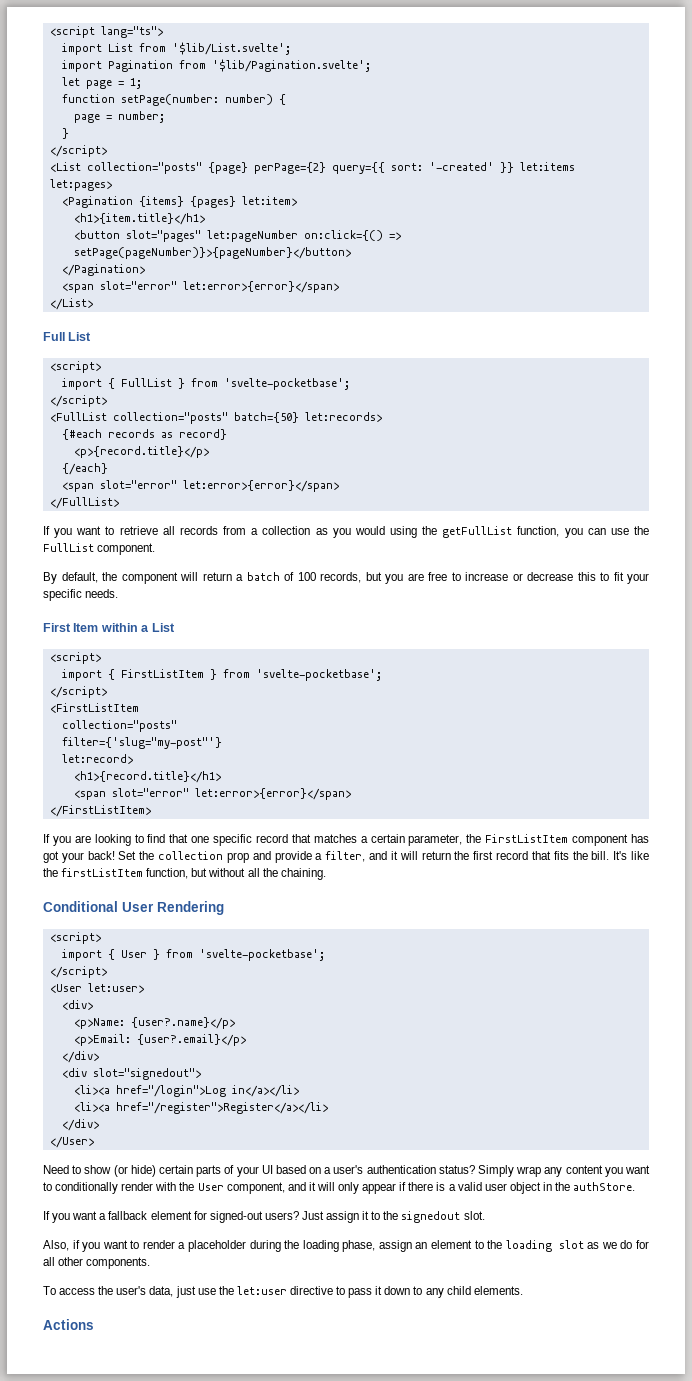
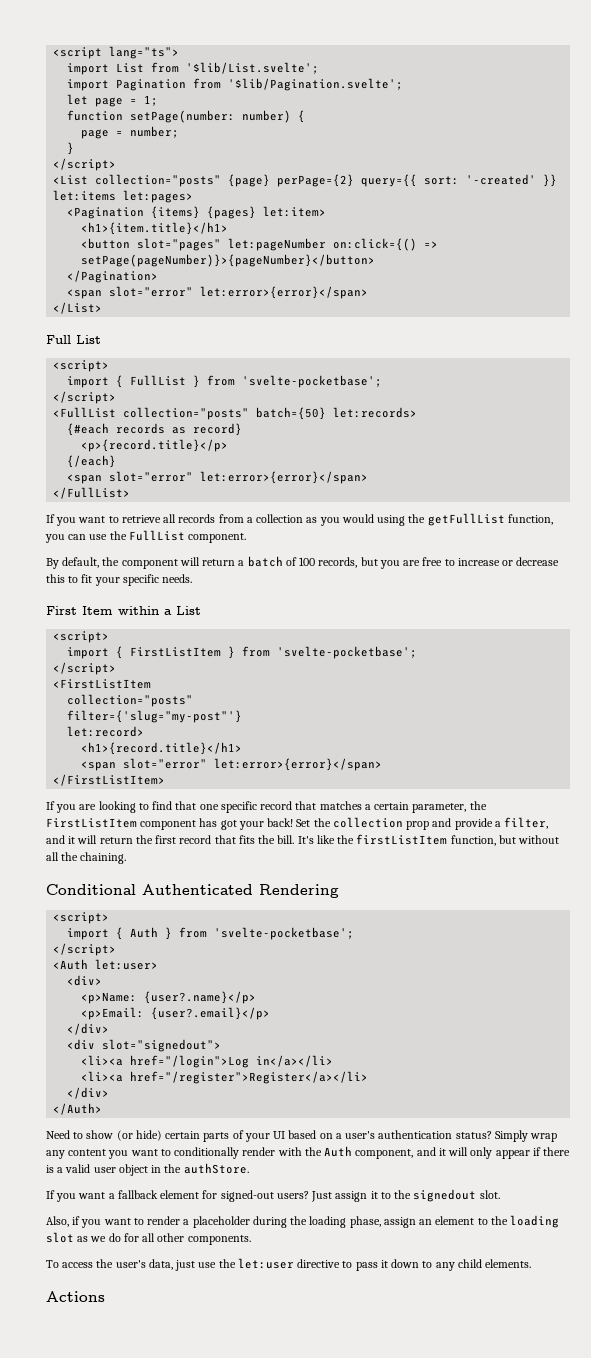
- Conditional User Rendering
+ Conditional Authenticated Rendering
- import { User } from 'svelte-pocketbase';
+ import { Auth } from 'svelte-pocketbase';
  </script>
- <User let:user>
+ <Auth let:user>
- </User>
+ </Auth>
- Simply wrap any content you want to conditionally render with the User component, and it will only appear if there is a valid user object in the authStore.
+ Simply wrap any content you want to conditionally render with the Auth component, and it will only appear if there is a valid user object in the authStore.

